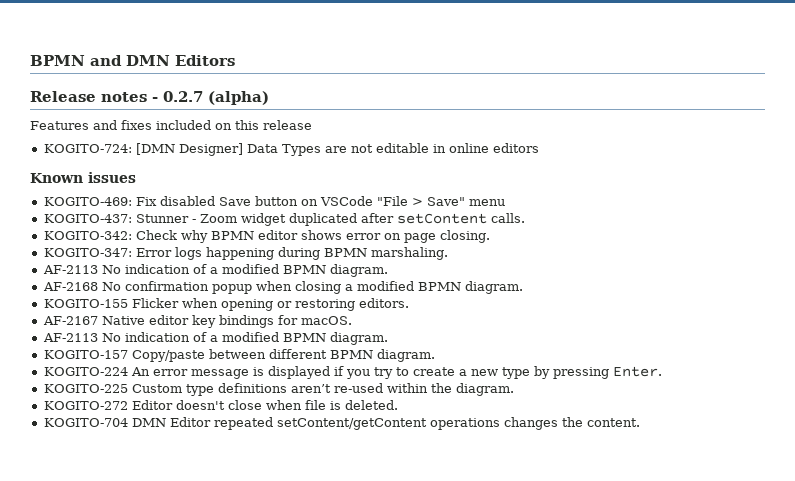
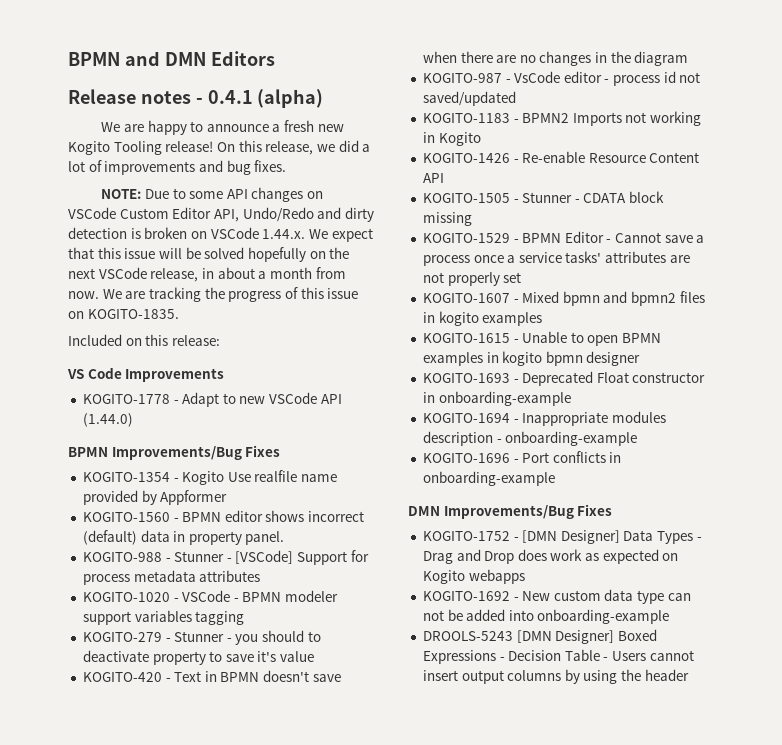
- Release notes - 0.2.7 (alpha)
+ Release notes - 0.4.1 (alpha)
- Features and fixes included on this release
- KOGITO-724: [DMN Designer] Data Types are not editable in online editors
- Known issues
- KOGITO-469: Fix disabled Save button on VSCode "File > Save" menu
- KOGITO-437: Stunner - Zoom widget duplicated after setContent calls.
- KOGITO-342: Check why BPMN editor shows error on page closing.
- KOGITO-347: Error logs happening during BPMN marshaling.
- AF-2113 No indication of a modified BPMN diagram.
- AF-2168 No confirmation popup when closing a modified BPMN diagram.
- KOGITO-155 Flicker when opening or restoring editors.
- AF-2167 Native editor key bindings for macOS.
- AF-2113 No indication of a modified BPMN diagram.
- KOGITO-157 Copy/paste between different BPMN diagram.
- KOGITO-224 An error message is displayed if you try to create a new type by pressing Enter.
- KOGITO-225 Custom type definitions aren’t re-used within the diagram.
- KOGITO-272 Editor doesn't close when file is deleted.
- KOGITO-704 DMN Editor repeated setContent/getContent operations changes the content.
+ We are happy to announce a fresh new Kogito Tooling release! On this release, we did a lot of improvements and bug fixes.
+ NOTE: Due to some API changes on VSCode Custom Editor API, Undo/Redo and dirty detection is broken on VSCode 1.44.x. We expect that this issue will be solved hopefully on the next VSCode release, in about a month from now. We are tracking the progress of this issue on KOGITO-1835.
+ Included on this release:
+ VS Code Improvements
+ KOGITO-1778 - Adapt to new VSCode API (1.44.0)
+ BPMN Improvements/Bug Fixes
+ KOGITO-1354 - Kogito Use realfile name provided by Appformer
+ KOGITO-1560 - BPMN editor shows incorrect (default) data in property panel.
+ KOGITO-988 - Stunner - [VSCode] Support for process metadata attributes
+ KOGITO-1020 - VSCode - BPMN modeler support variables tagging
+ KOGITO-279 - Stunner - you should to deactivate property to save it's value
+ KOGITO-420 - Text in BPMN doesn't save when there are no changes in the diagram
+ KOGITO-987 - VsCode editor - process id not saved/updated
+ KOGITO-1183 - BPMN2 Imports not working in Kogito
+ KOGITO-1426 - Re-enable Resource Content API
+ KOGITO-1505 - Stunner - CDATA block missing
+ KOGITO-1529 - BPMN Editor - Cannot save a process once a service tasks' attributes are not properly set
+ KOGITO-1607 - Mixed bpmn and bpmn2 files in kogito examples
+ KOGITO-1615 - Unable to open BPMN examples in kogito bpmn designer
+ KOGITO-1693 - Deprecated Float constructor in onboarding-example
+ KOGITO-1694 - Inappropriate modules description - onboarding-example
+ KOGITO-1696 - Port conflicts in onboarding-example
+ DMN Improvements/Bug Fixes
+ KOGITO-1752 - [DMN Designer] Data Types - Drag and Drop does work as expected on Kogito webapps
+ KOGITO-1692 - New custom data type can not be added into onboarding-example
+ DROOLS-5243 [DMN Designer] Boxed Expressions - Decision Table - Users cannot insert output columns by using the header

